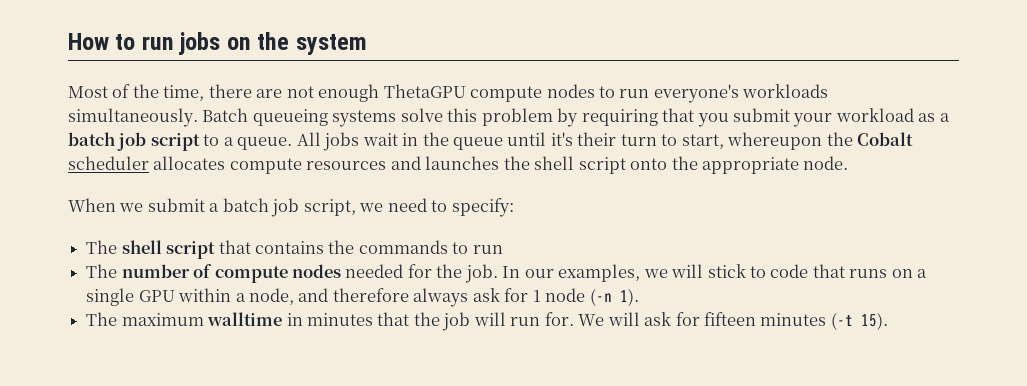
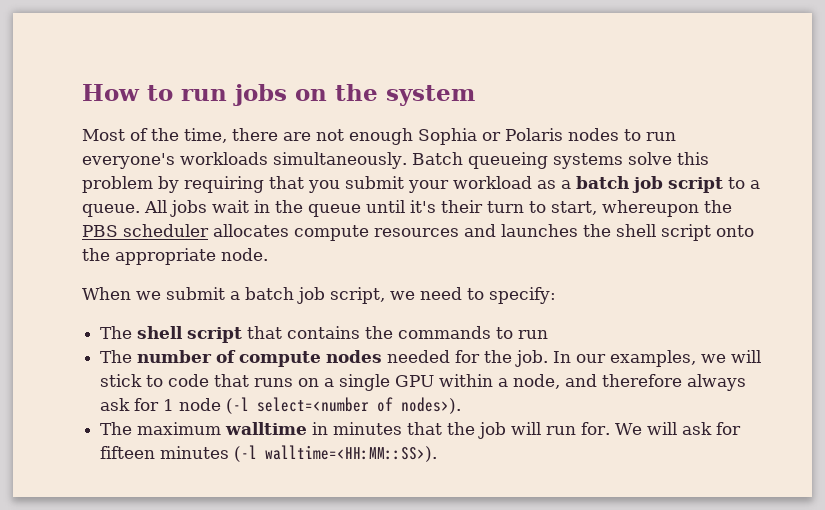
- Most of the time, there are not enough ThetaGPU compute nodes to run everyone's workloads simultaneously.
+ Most of the time, there are not enough Sophia or Polaris nodes to run everyone's workloads simultaneously.
- All jobs wait in the queue until it's their turn to start, whereupon the Cobalt scheduler allocates compute resources and launches the shell script onto the appropriate node.
+ All jobs wait in the queue until it's their turn to start, whereupon the PBS scheduler allocates compute resources and launches the shell script onto the appropriate node.
- In our examples, we will stick to code that runs on a single GPU within a node, and therefore always ask for 1 node (-n 1).
+ In our examples, we will stick to code that runs on a single GPU within a node, and therefore always ask for 1 node (-l select=<number of nodes>).
- We will ask for fifteen minutes (-t 15).
+ We will ask for fifteen minutes (-l walltime=<HH:MM::SS>).

